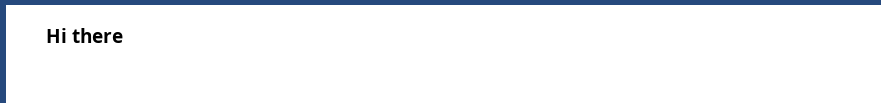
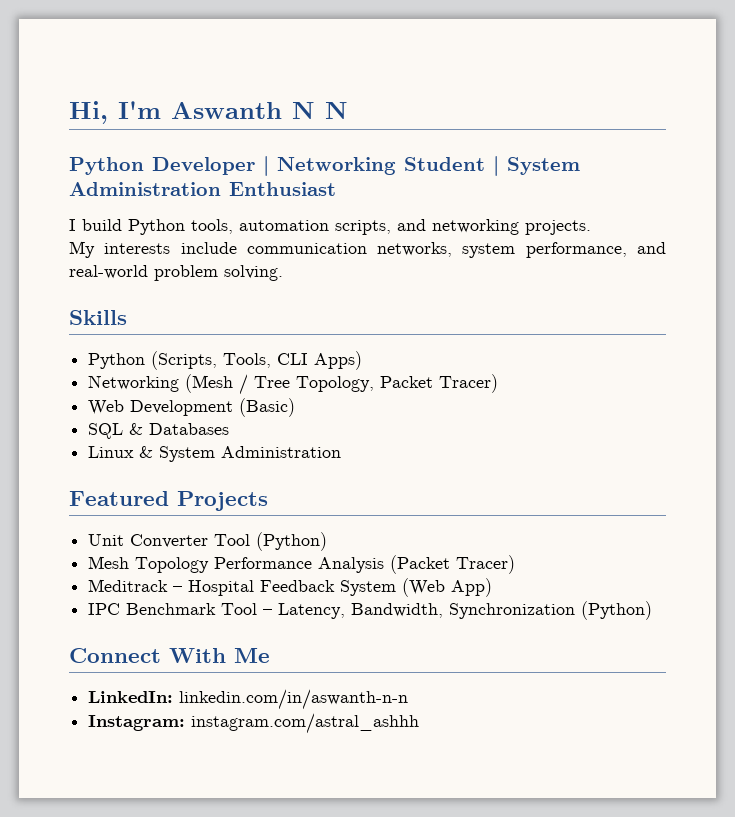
- Hi there
+ Hi, I'm Aswanth N N
+ Python Developer | Networking Student | System Administration Enthusiast
+ I build Python tools, automation scripts, and networking projects.
+ My interests include communication networks, system performance, and real-world problem solving.
+ Skills
+ Python (Scripts, Tools, CLI Apps)
+ Networking (Mesh / Tree Topology, Packet Tracer)
+ Web Development (Basic)
+ SQL & Databases
+ Linux & System Administration
+ Featured Projects
+ Unit Converter Tool (Python)
+ Mesh Topology Performance Analysis (Packet Tracer)
+ Meditrack – Hospital Feedback System (Web App)
+ IPC Benchmark Tool – Latency, Bandwidth, Synchronization (Python)
+ Connect With Me
+ LinkedIn: linkedin.com/in/aswanth-n-n
+ Instagram: instagram.com/astral_ashhh

